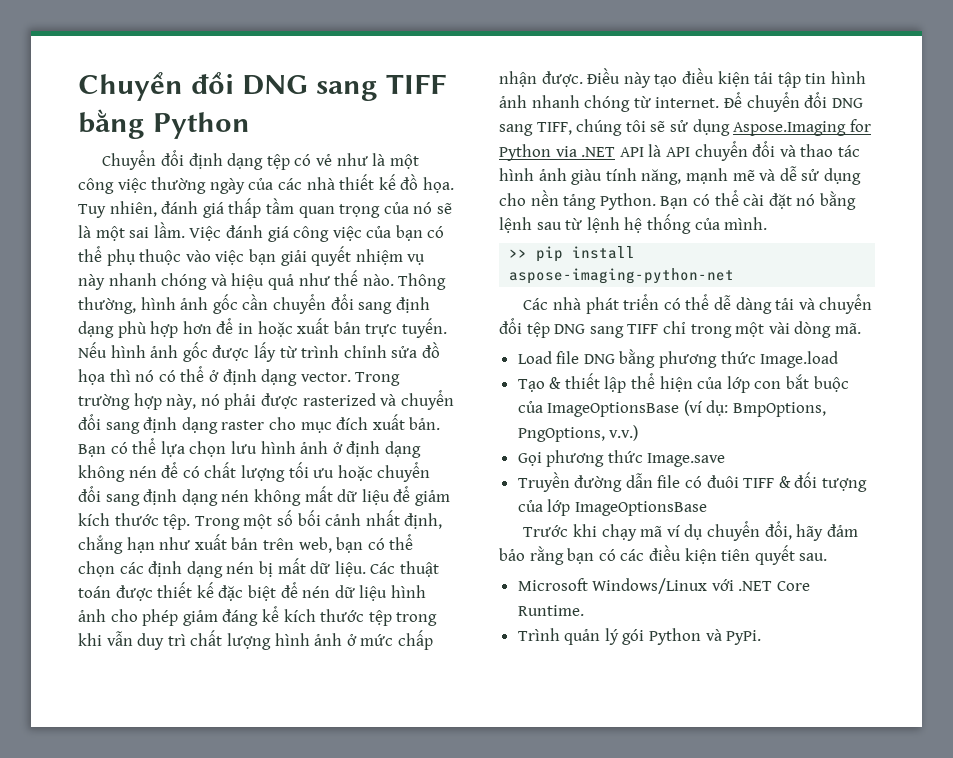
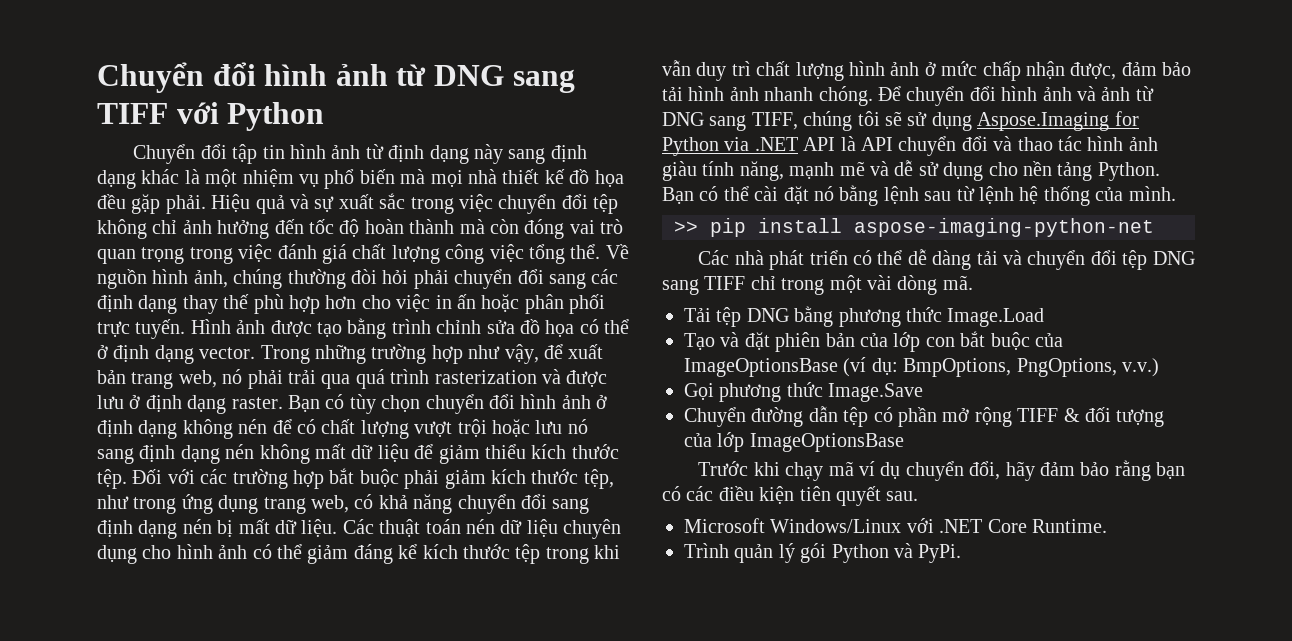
- Chuyển đổi DNG sang TIFF bằng Python
+ Chuyển đổi hình ảnh từ DNG sang TIFF với Python
- Chuyển đổi định dạng tệp có vẻ như là một công việc thường ngày của các nhà thiết kế đồ họa. Tuy nhiên, đánh giá thấp tầm quan trọng của nó sẽ là một sai lầm. Việc đánh giá công việc của bạn có thể phụ thuộc vào việc bạn giải quyết nhiệm vụ này nhanh chóng và hiệu quả như thế nào. Thông thường, hình ảnh gốc cần chuyển đổi sang định dạng phù hợp hơn để in hoặc xuất bản trực tuyến. Nếu hình ảnh gốc được lấy từ trình chỉnh sửa đồ họa thì nó có thể ở định dạng vector.
+ Chuyển đổi tập tin hình ảnh từ định dạng này sang định dạng khác là một nhiệm vụ phổ biến mà mọi nhà thiết kế đồ họa đều gặp phải. Hiệu quả và sự xuất sắc trong việc chuyển đổi tệp không chỉ ảnh hưởng đến tốc độ hoàn thành mà còn đóng vai trò quan trọng trong việc đánh giá chất lượng công việc tổng thể. Về nguồn hình ảnh, chúng thường đòi hỏi phải chuyển đổi sang các định dạng thay thế phù hợp hơn cho việc in ấn hoặc phân phối trực tuyến. Hình ảnh được tạo bằng trình chỉnh sửa đồ họa có thể ở định dạng vector.
- Trong trường hợp này, nó phải được rasterized và chuyển đổi sang định dạng raster cho mục đích xuất bản. Bạn có thể lựa chọn lưu hình ảnh ở định dạng không nén để có chất lượng tối ưu hoặc chuyển đổi sang định dạng nén không mất dữ liệu để giảm kích thước tệp.
+ Trong những trường hợp như vậy, để xuất bản trang web, nó phải trải qua quá trình rasterization và được lưu ở định dạng raster. Bạn có tùy chọn chuyển đổi hình ảnh ở định dạng không nén để có chất lượng vượt trội hoặc lưu nó sang định dạng nén không mất dữ liệu để giảm thiểu kích thước tệp.
- Trong một số bối cảnh nhất định, chẳng hạn như xuất bản trên web, bạn có thể chọn các định dạng nén bị mất dữ liệu.
+ Đối với các trường hợp bắt buộc phải giảm kích thước tệp, như trong ứng dụng trang web, có khả năng chuyển đổi sang định dạng nén bị mất dữ liệu.
- Các thuật toán được thiết kế đặc biệt để nén dữ liệu hình ảnh cho phép giảm đáng kể kích thước tệp trong khi vẫn duy trì chất lượng hình ảnh ở mức chấp nhận được. Điều này tạo điều kiện tải tập tin hình ảnh nhanh chóng từ internet. Để chuyển đổi DNG sang TIFF, chúng tôi sẽ sử dụng Aspose.Imaging for Python via .NET API là API chuyển đổi và thao tác hình ảnh giàu tính năng, mạnh mẽ và dễ sử dụng cho nền tảng Python.
+ Các thuật toán nén dữ liệu chuyên dụng cho hình ảnh có thể giảm đáng kể kích thước tệp trong khi vẫn duy trì chất lượng hình ảnh ở mức chấp nhận được, đảm bảo tải hình ảnh nhanh chóng. Để chuyển đổi hình ảnh và ảnh từ DNG sang TIFF, chúng tôi sẽ sử dụng Aspose.Imaging for Python via .NET API là API chuyển đổi và thao tác hình ảnh giàu tính năng, mạnh mẽ và dễ sử dụng cho nền tảng Python.
- Load file DNG bằng phương thức Image.load
+ Tải tệp DNG bằng phương thức Image.Load
- Tạo & thiết lập thể hiện của lớp con bắt buộc của ImageOptionsBase (ví dụ: BmpOptions, PngOptions, v.v.)
+ Tạo và đặt phiên bản của lớp con bắt buộc của ImageOptionsBase (ví dụ: BmpOptions, PngOptions, v.v.)
- Gọi phương thức Image.save
- Truyền đường dẫn file có đuôi TIFF & đối tượng của lớp ImageOptionsBase
+ Gọi phương thức Image.Save
+ Chuyển đường dẫn tệp có phần mở rộng TIFF & đối tượng của lớp ImageOptionsBase

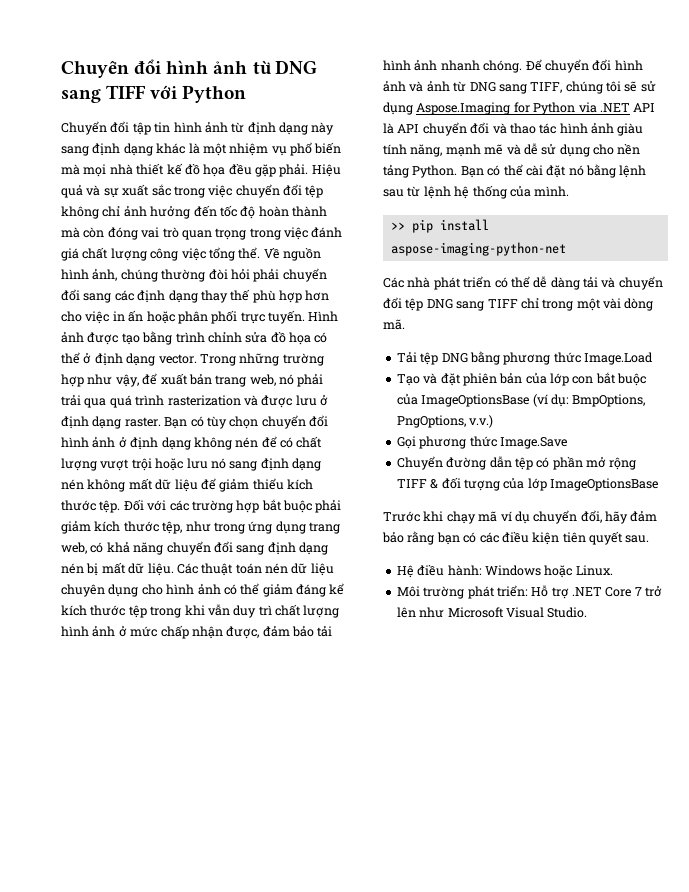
- Microsoft Windows/Linux với .NET Core Runtime.
- Trình quản lý gói Python và PyPi.
+ Hệ điều hành: Windows hoặc Linux.
+ Môi trường phát triển: Hỗ trợ .NET Core 7 trở lên như Microsoft Visual Studio.

